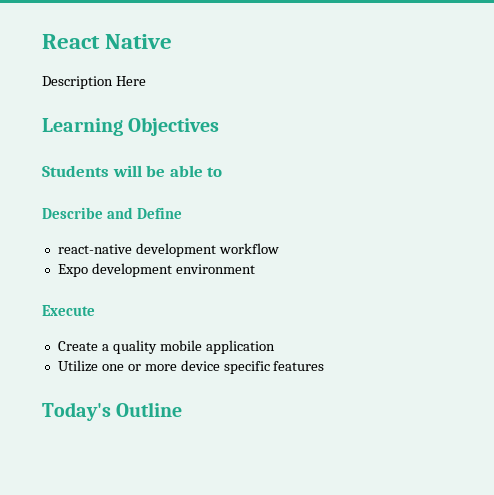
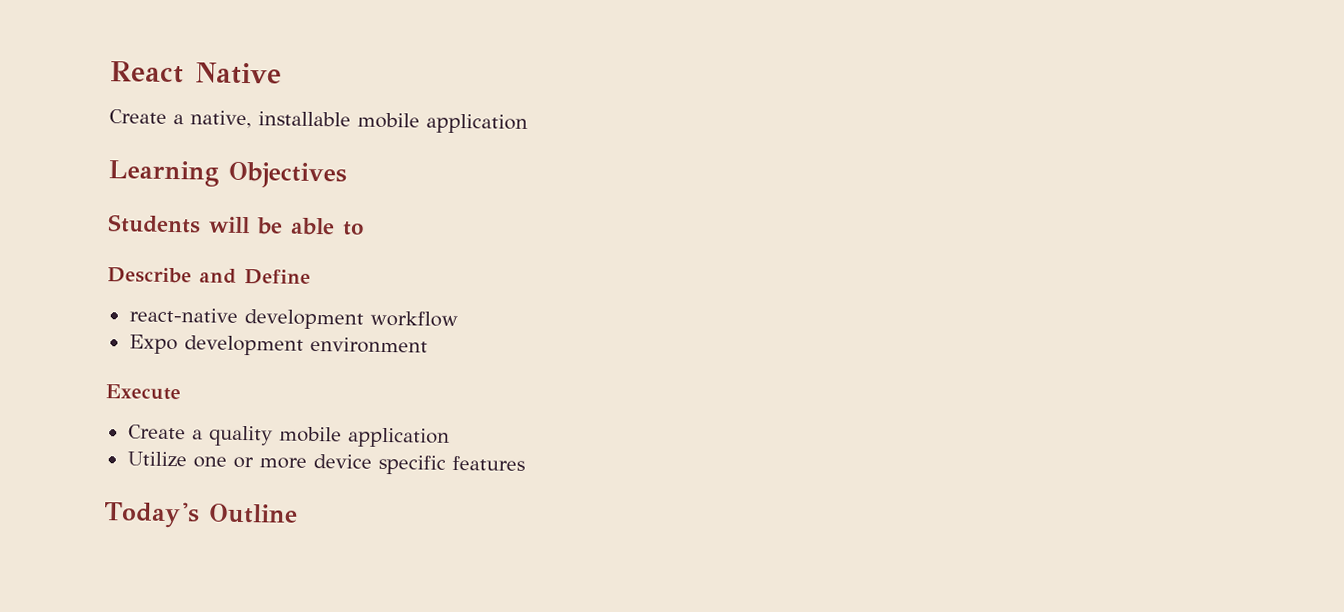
- Description Here
+ Create a native, installable mobile application

